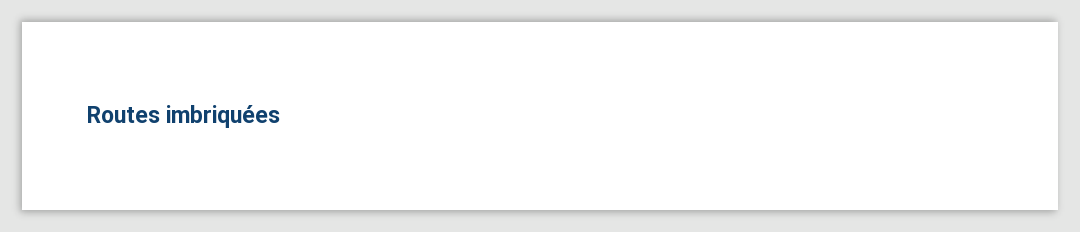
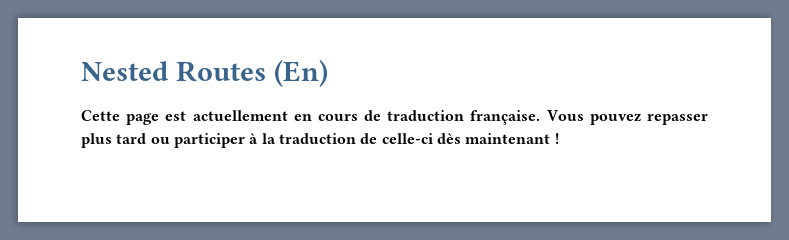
- Routes imbriquées
+ Nested Routes (En)
+ Cette page est actuellement en cours de traduction française. Vous pouvez repasser plus tard ou participer à la traduction de celle-ci dès maintenant !

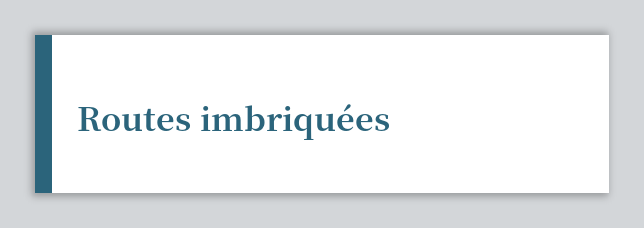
- Nested Routes (En)
- Cette page est actuellement en cours de traduction française. Vous pouvez repasser plus tard ou participer à la traduction de celle-ci dès maintenant !
+ Routes imbriquées

